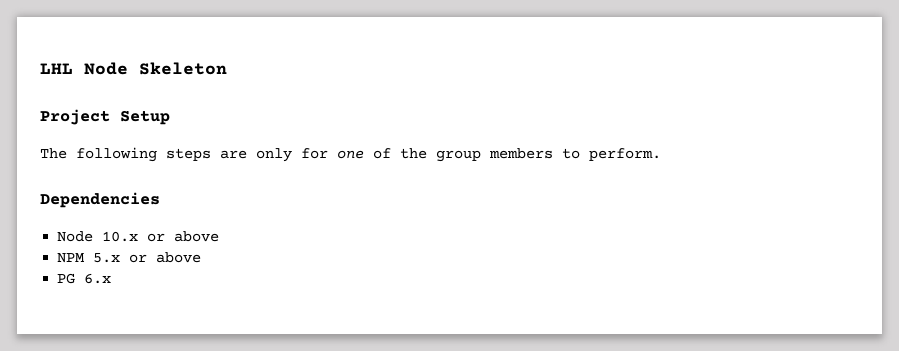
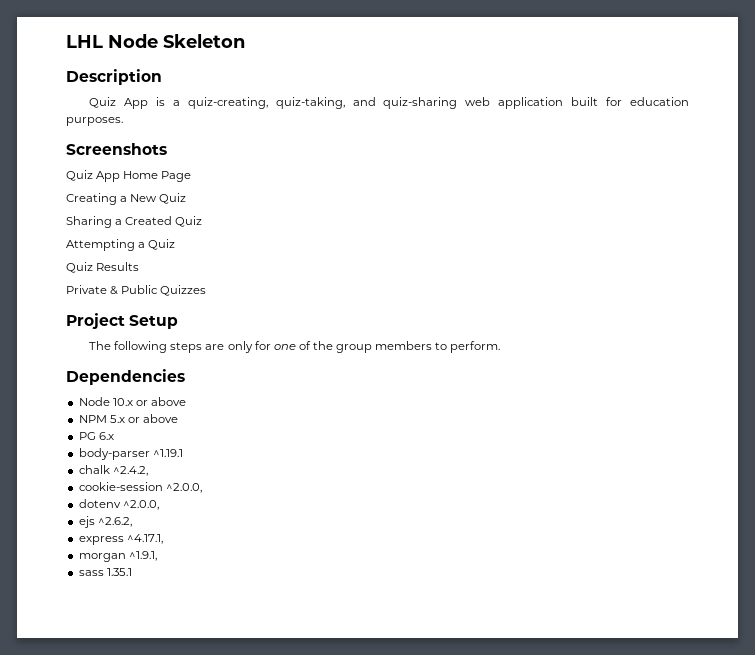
+ Description
+ Quiz App is a quiz-creating, quiz-taking, and quiz-sharing web application built for education purposes.
+ Screenshots
+ Quiz App Home Page
+ Creating a New Quiz
+ Sharing a Created Quiz
+ Attempting a Quiz
+ Quiz Results
+ Private & Public Quizzes
+ body-parser ^1.19.1
+ chalk ^2.4.2,
+ cookie-session ^2.0.0,
+ dotenv ^2.0.0,
+ ejs ^2.6.2,
+ express ^4.17.1,
+ morgan ^1.9.1,
+ sass 1.35.1

